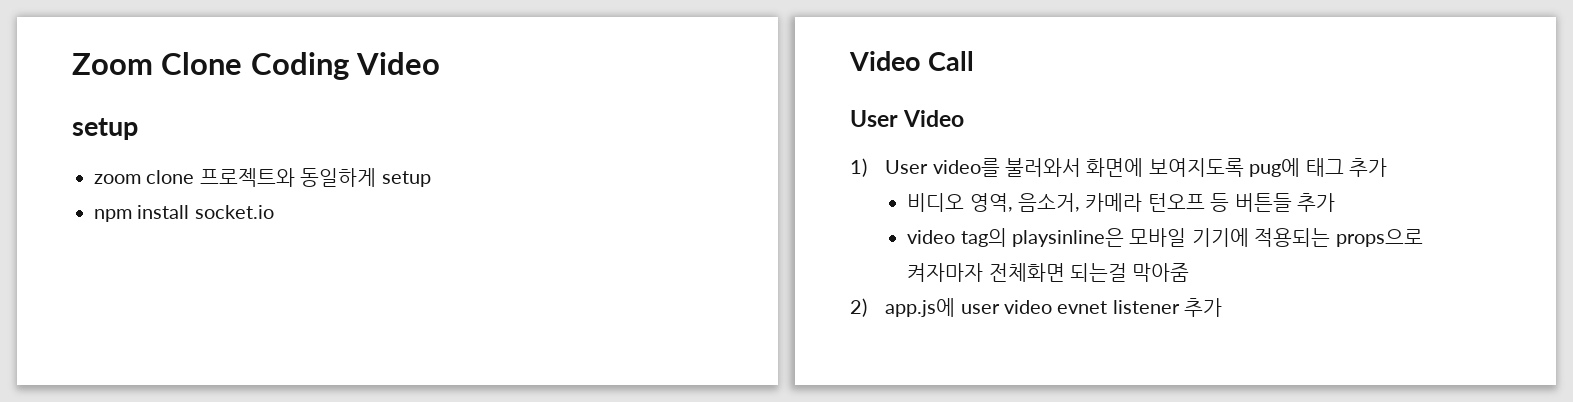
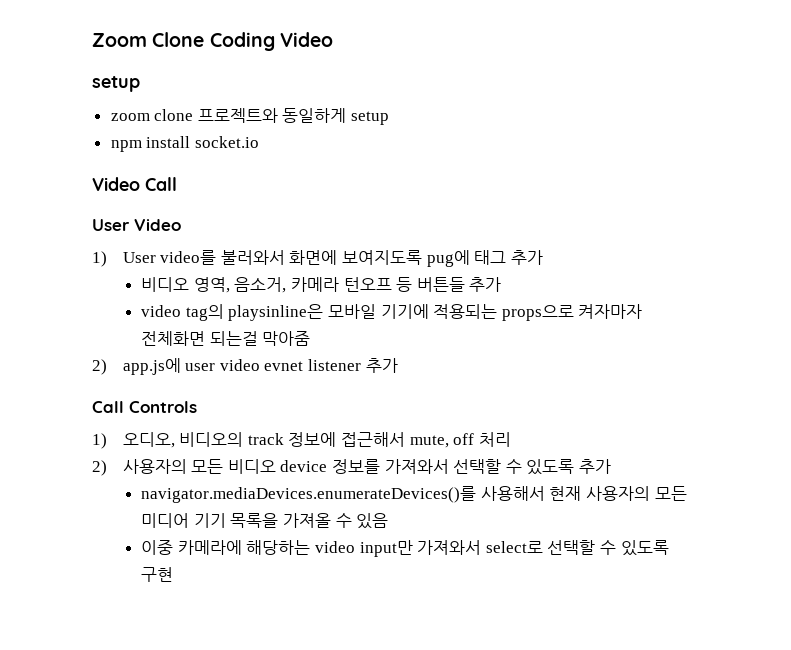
+ Call Controls
+ 1) 오디오, 비디오의 track 정보에 접근해서 mute, off 처리
+ 2) 사용자의 모든 비디오 device 정보를 가져와서 선택할 수 있도록 추가
+ navigator.mediaDevices.enumerateDevices()를 사용해서 현재 사용자의 모든 미디어 기기 목록을 가져올 수 있음
+ 이중 카메라에 해당하는 video input만 가져와서 select로 선택할 수 있도록 구현

